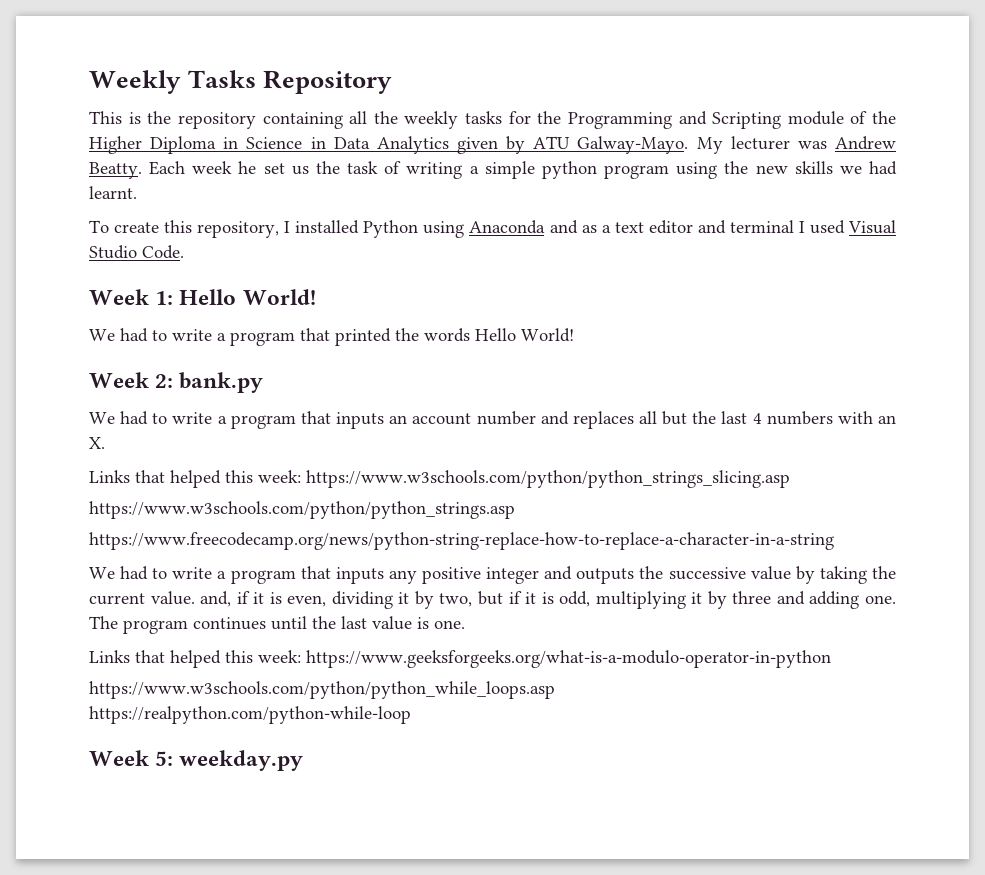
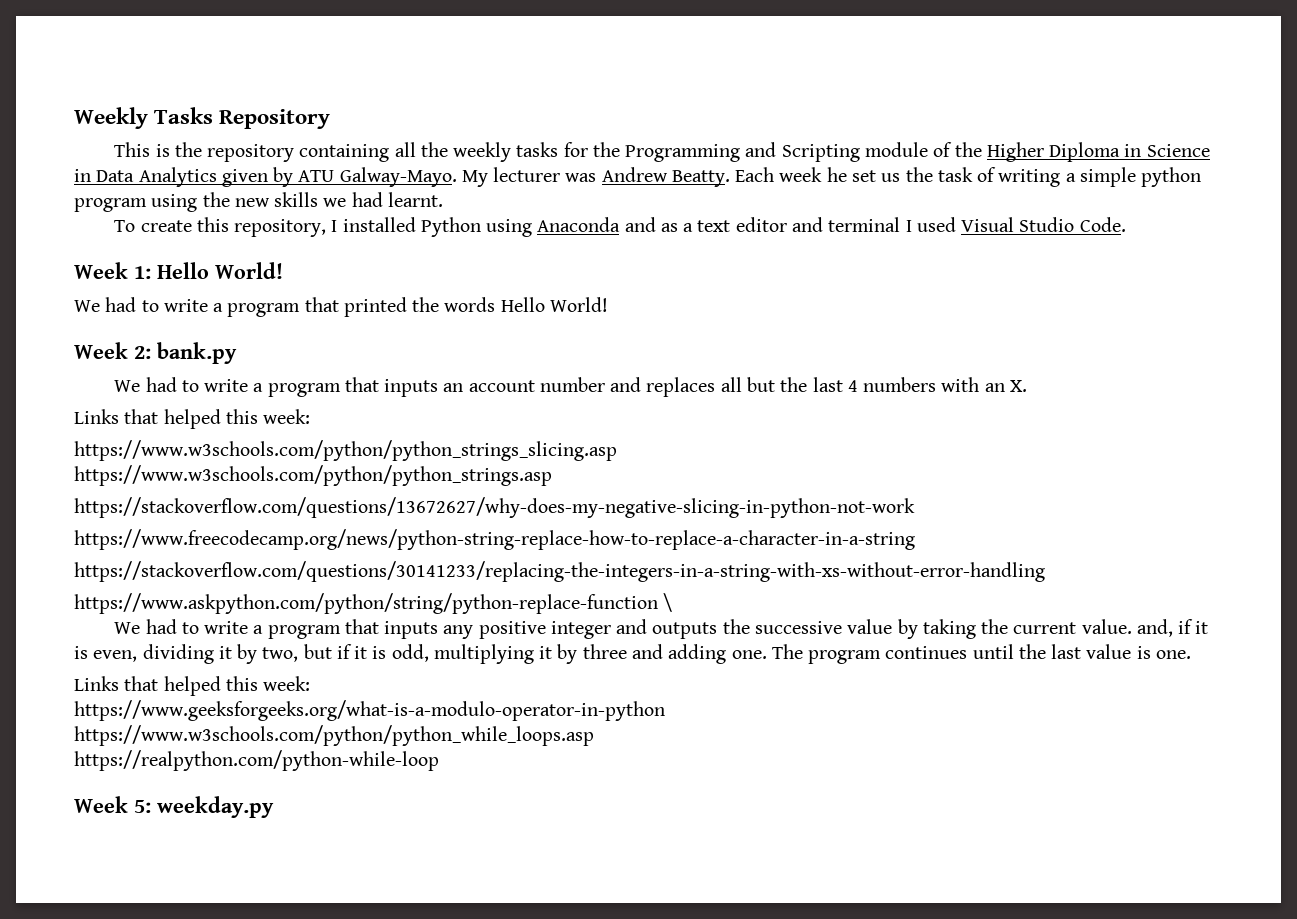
  We had to write a program that inputs an account number and replaces all but the last 4 numbers with an X.
- Links that helped this week: https://www.w3schools.com/python/python_strings_slicing.asp
+ Links that helped this week:
+ https://www.w3schools.com/python/python_strings_slicing.asp
+ https://stackoverflow.com/questions/13672627/why-does-my-negative-slicing-in-python-not-work
+ https://stackoverflow.com/questions/30141233/replacing-the-integers-in-a-string-with-xs-without-error-handling
+ https://www.askpython.com/python/string/python-replace-function \
  The program continues until the last value is one.
- Links that helped this week: https://www.geeksforgeeks.org/what-is-a-modulo-operator-in-python
+ Links that helped this week:
+ https://www.geeksforgeeks.org/what-is-a-modulo-operator-in-python

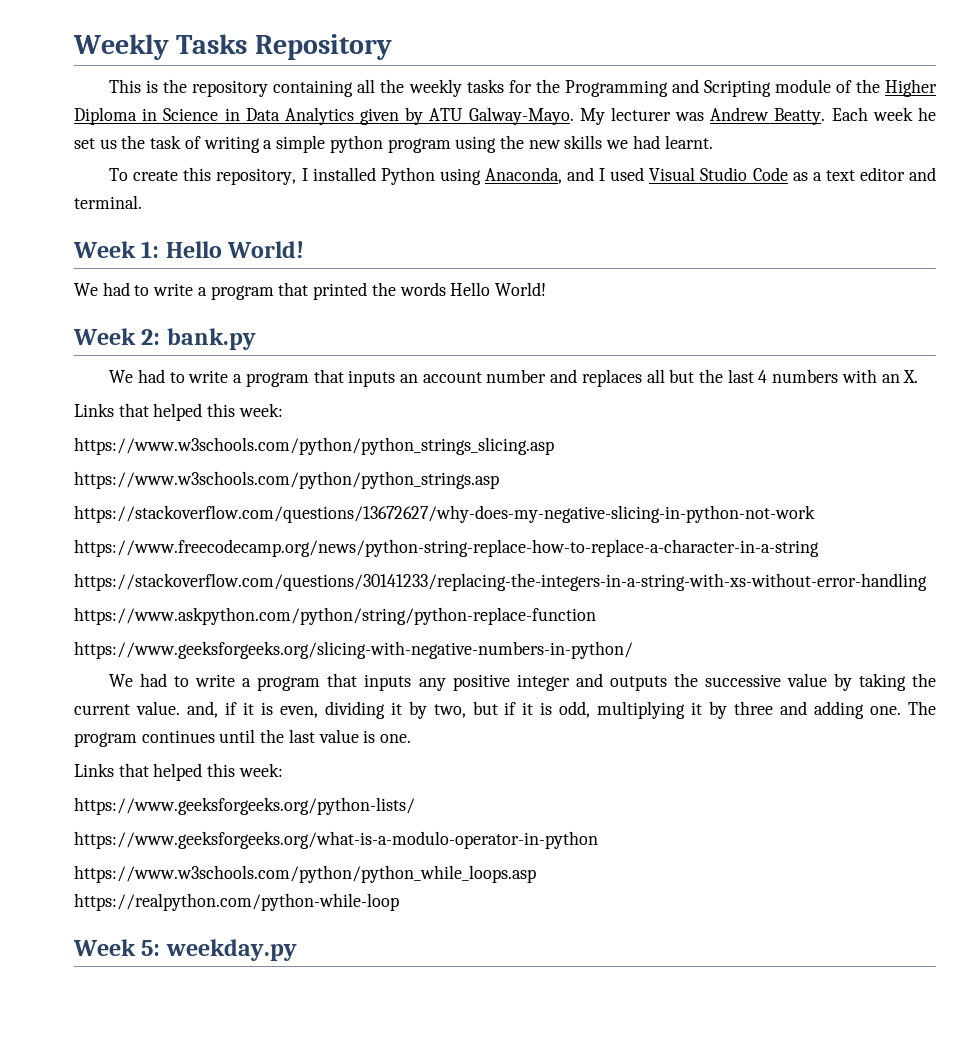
- To create this repository, I installed Python using Anaconda and as a text editor and terminal I used Visual Studio Code.
+ To create this repository, I installed Python using Anaconda, and I used Visual Studio Code as a text editor and terminal.
- https://www.askpython.com/python/string/python-replace-function \
+ https://www.askpython.com/python/string/python-replace-function
+ https://www.geeksforgeeks.org/slicing-with-negative-numbers-in-python/
+ https://www.geeksforgeeks.org/python-lists/

